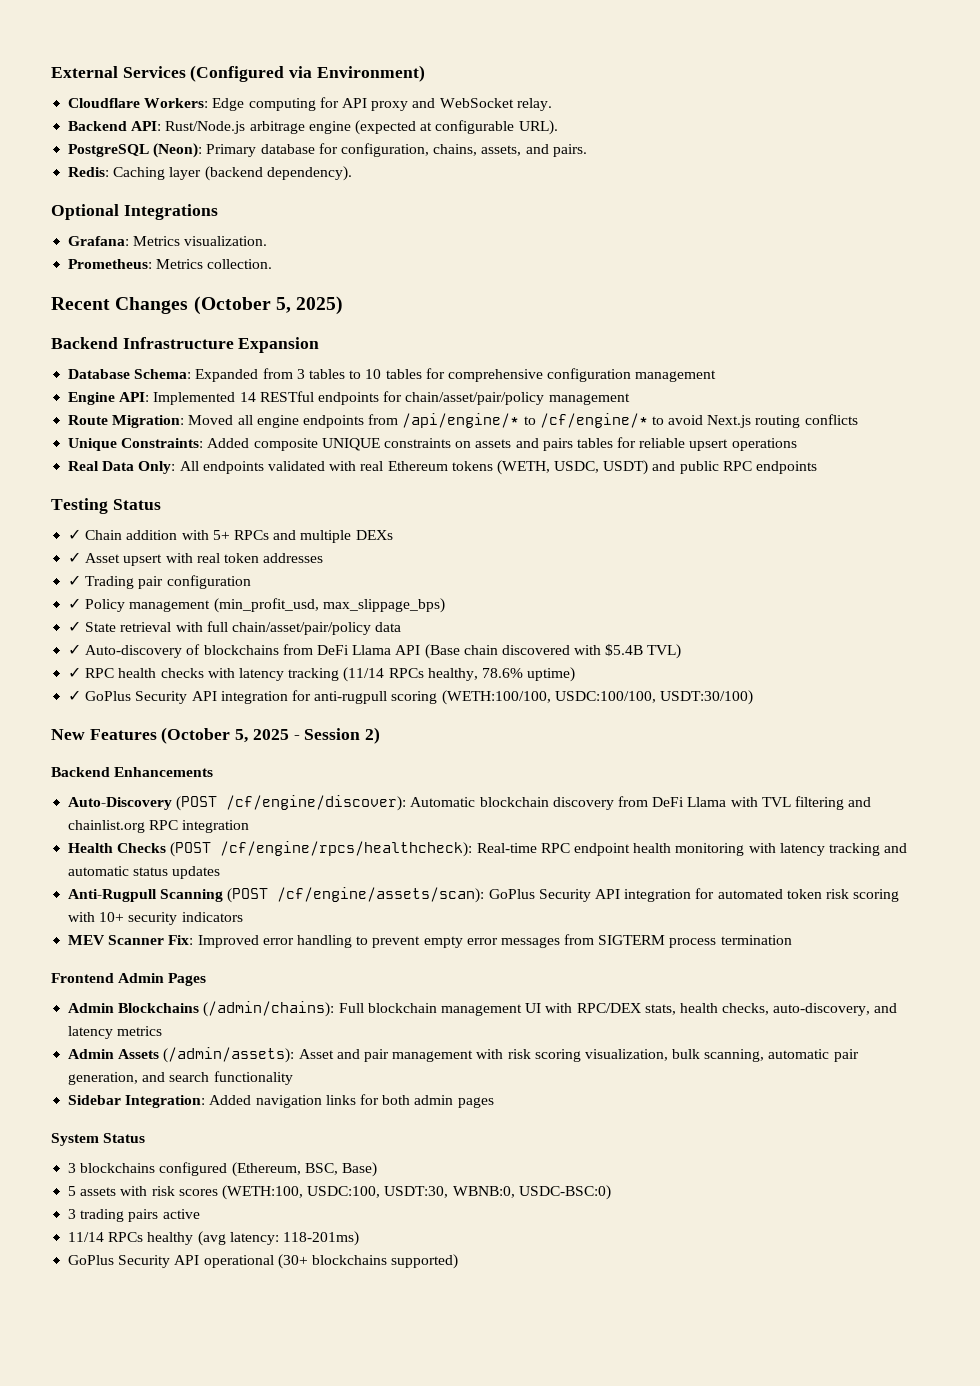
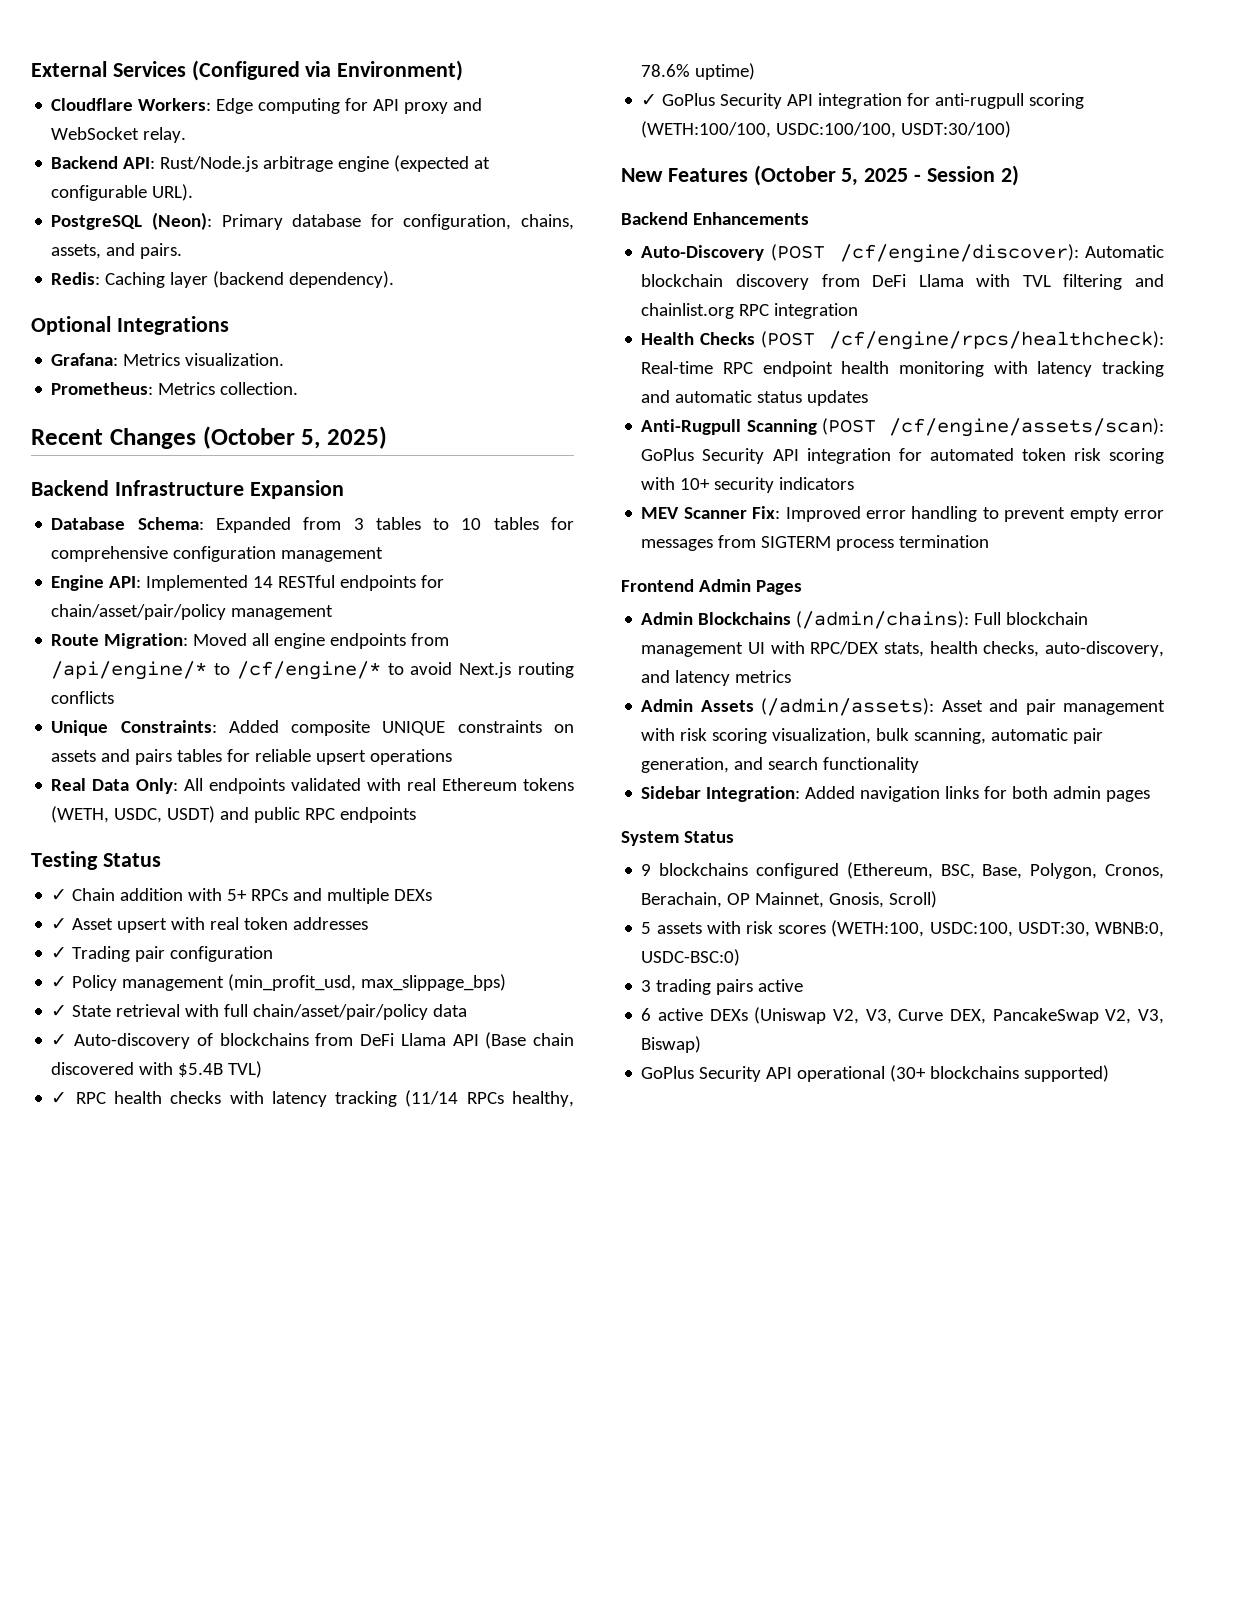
- 3 blockchains configured (Ethereum, BSC, Base)
+ 9 blockchains configured (Ethereum, BSC, Base, Polygon, Cronos, Berachain, OP Mainnet, Gnosis, Scroll)
- 11/14 RPCs healthy (avg latency: 118-201ms)
+ 6 active DEXs (Uniswap V2, V3, Curve DEX, PancakeSwap V2, V3, Biswap)

